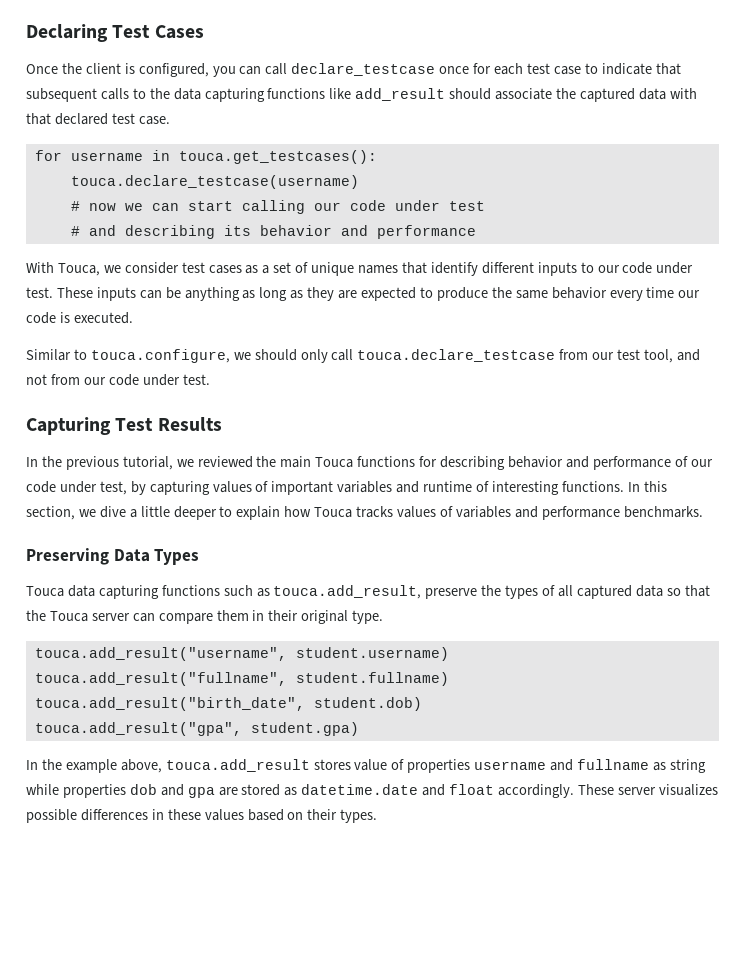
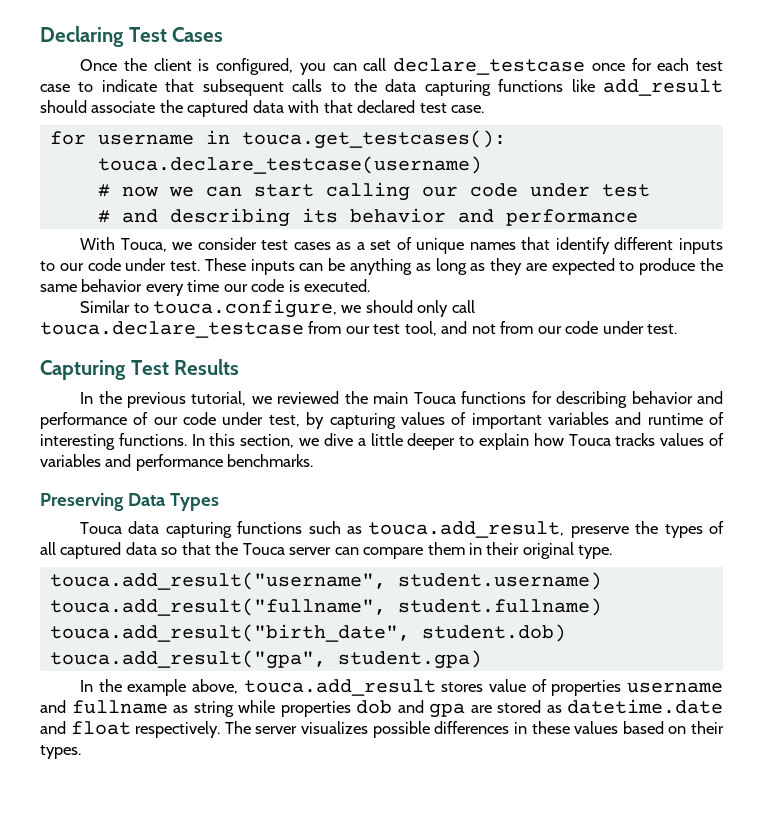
- In the example above, touca.add_result stores value of properties username and fullname as string while properties dob and gpa are stored as datetime.date and float accordingly. These server visualizes possible differences in these values based on their types.
+ In the example above, touca.add_result stores value of properties username and fullname as string while properties dob and gpa are stored as datetime.date and float respectively. The server visualizes possible differences in these values based on their types.

